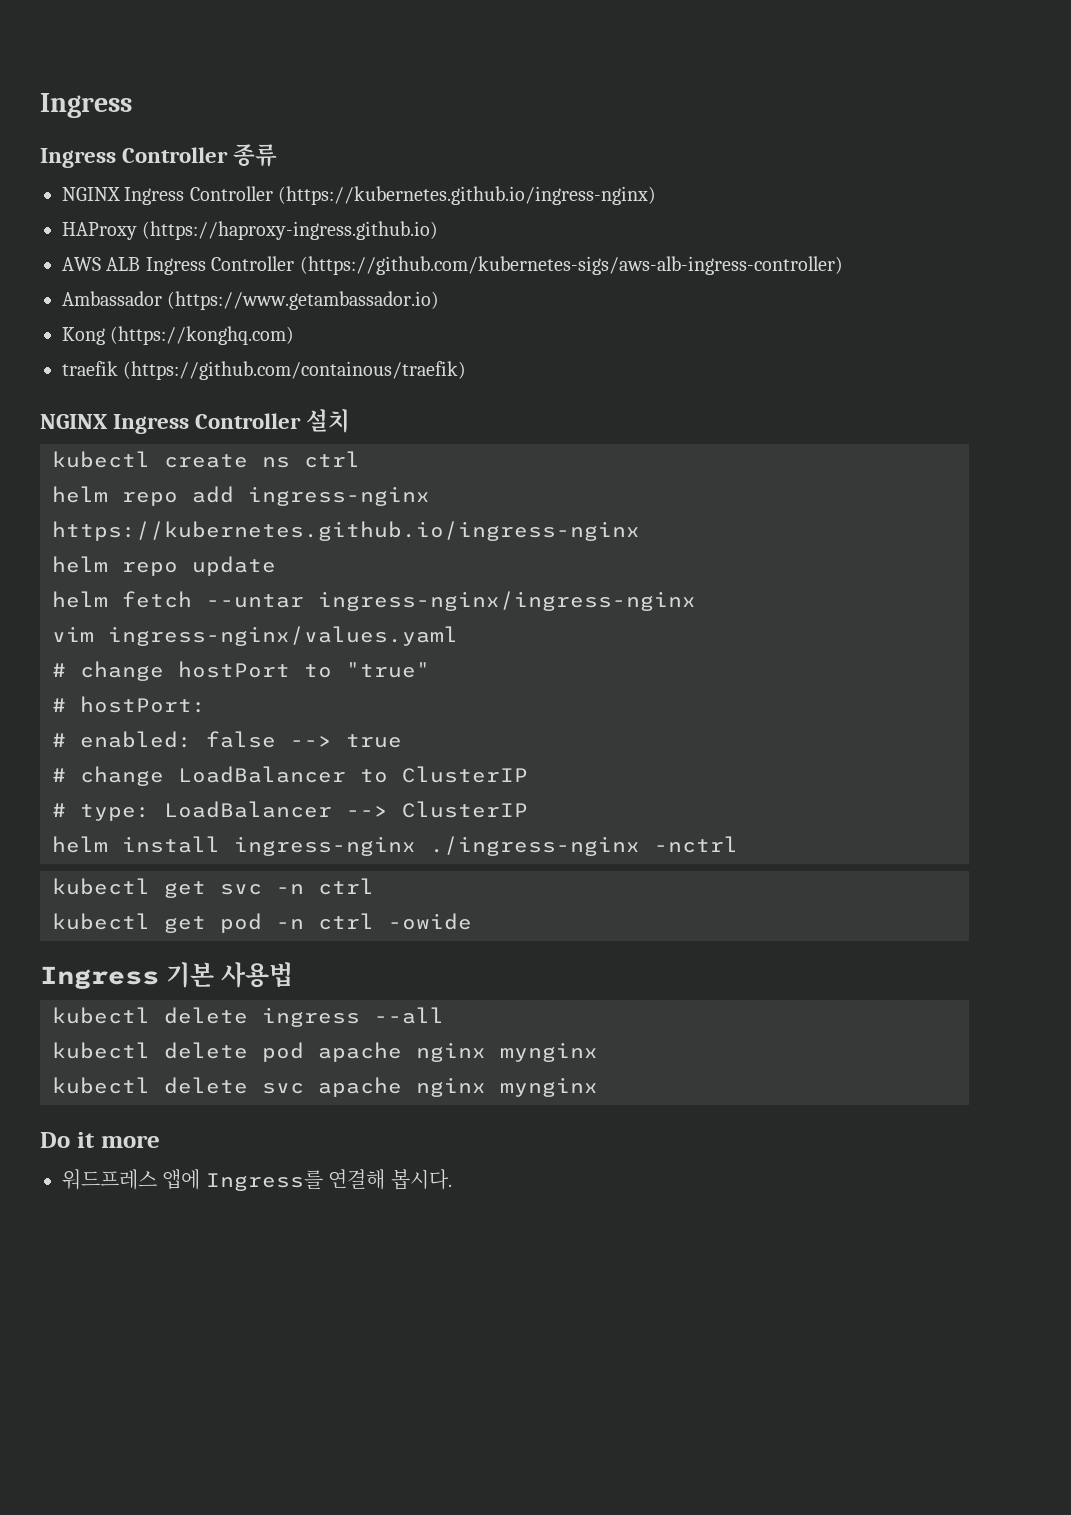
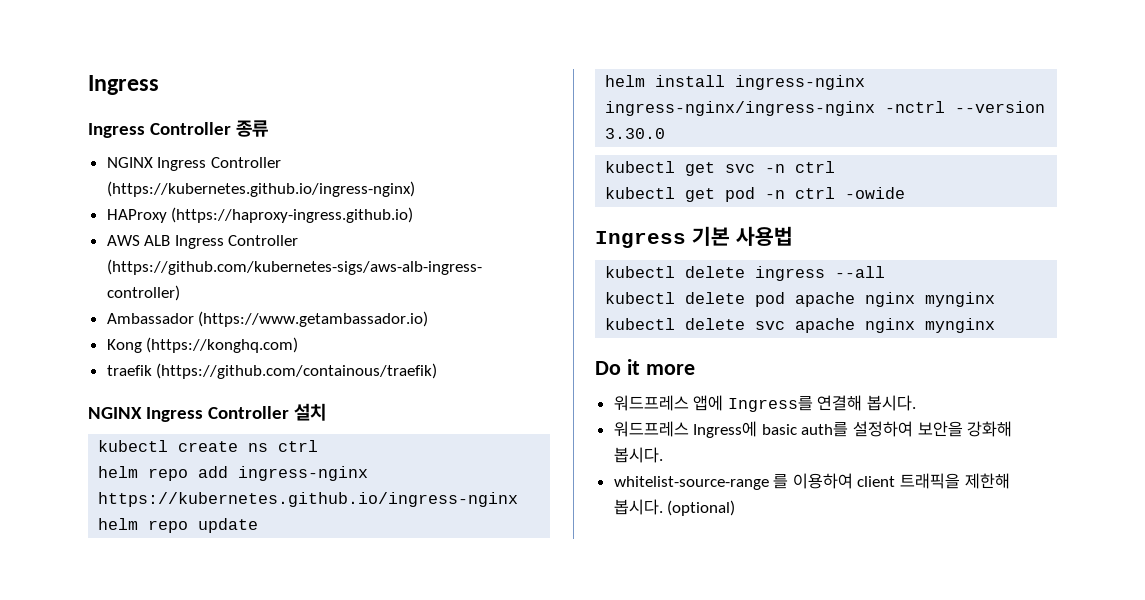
- helm fetch --untar ingress-nginx/ingress-nginx
- vim ingress-nginx/values.yaml
- # change hostPort to "true"
- # hostPort:
- # enabled: false --> true
- # change LoadBalancer to ClusterIP
- # type: LoadBalancer --> ClusterIP
- helm install ingress-nginx ./ingress-nginx -nctrl
+ helm install ingress-nginx ingress-nginx/ingress-nginx -nctrl --version 3.30.0
+ 워드프레스 Ingress에 basic auth를 설정하여 보안을 강화해 봅시다.
+ whitelist-source-range 를 이용하여 client 트래픽을 제한해 봅시다. (optional)

